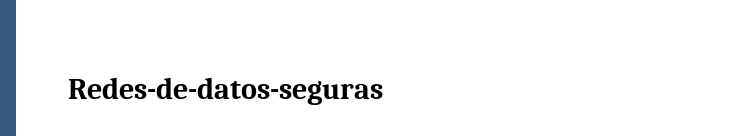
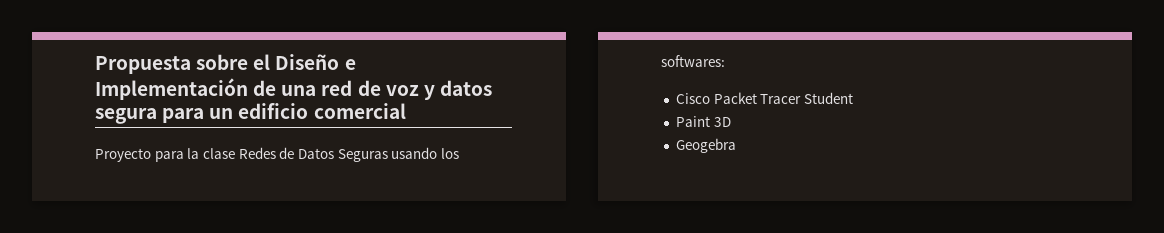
- Redes-de-datos-seguras
+ Propuesta sobre el Diseño e Implementación de una red de voz y datos segura para un edificio comercial
+ Proyecto para la clase Redes de Datos Seguras usando los softwares:
+ Cisco Packet Tracer Student
+ Paint 3D
+ Geogebra

